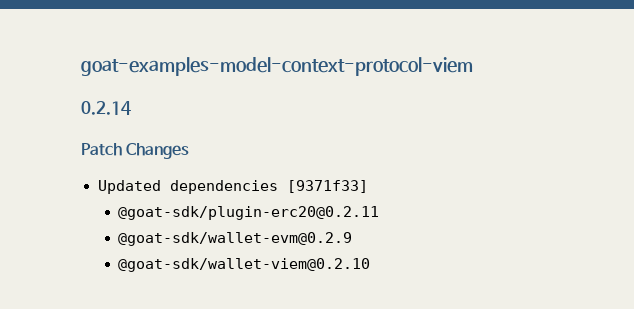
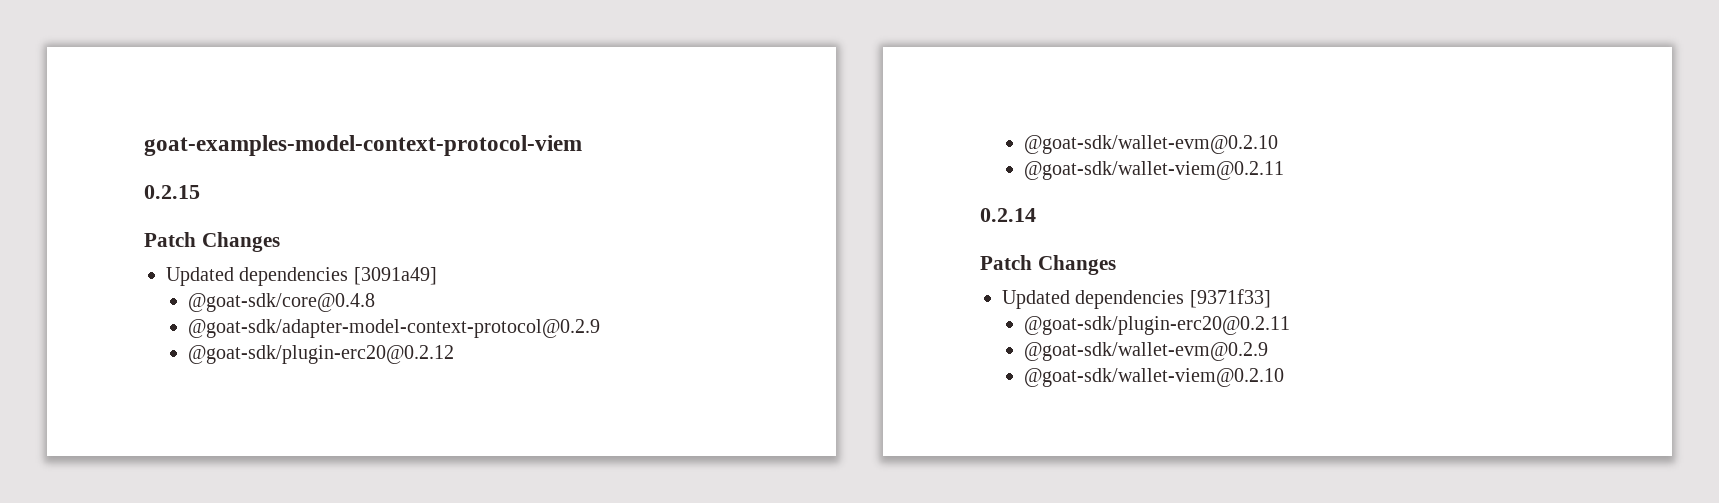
+ 0.2.15
+ Patch Changes
+ Updated dependencies [3091a49]
+ @goat-sdk/core@0.4.8
+ @goat-sdk/adapter-model-context-protocol@0.2.9
+ @goat-sdk/plugin-erc20@0.2.12
+ @goat-sdk/wallet-evm@0.2.10
+ @goat-sdk/wallet-viem@0.2.11

